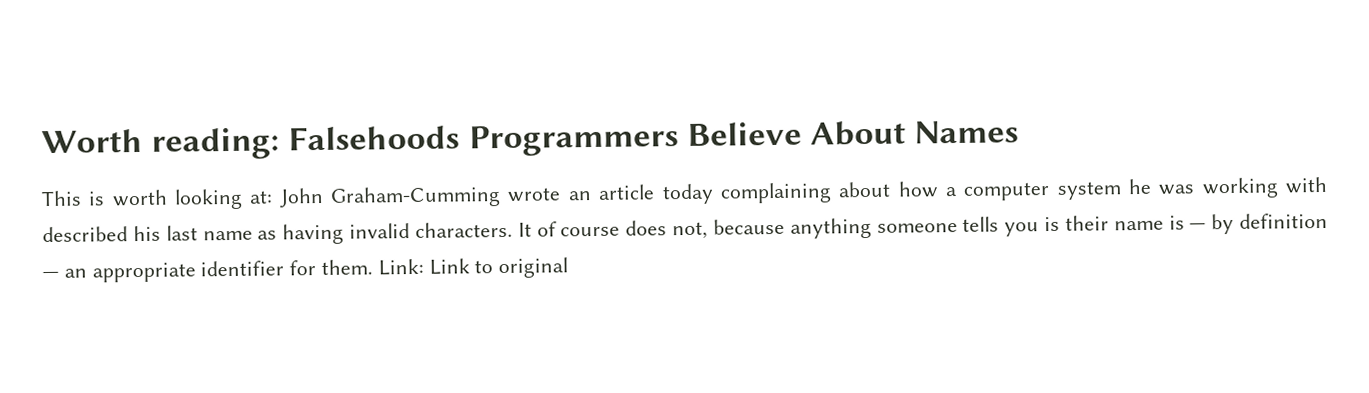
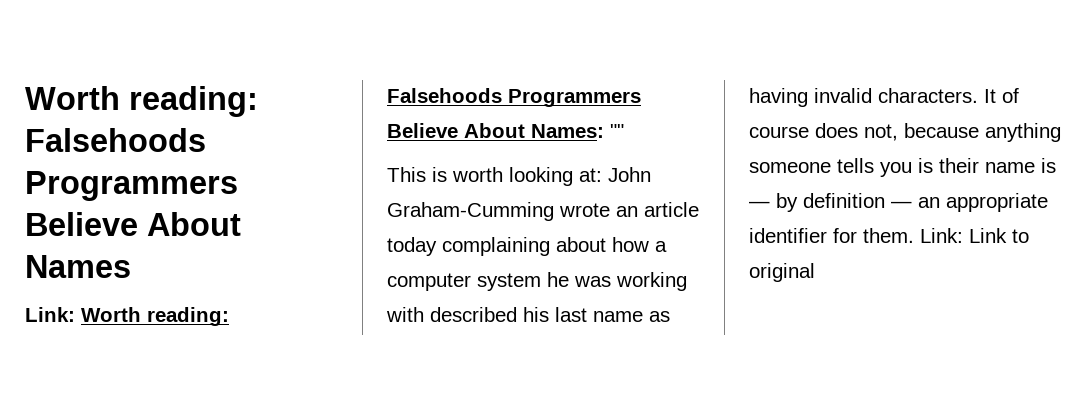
+ Link: Worth reading: Falsehoods Programmers Believe About Names: ""

